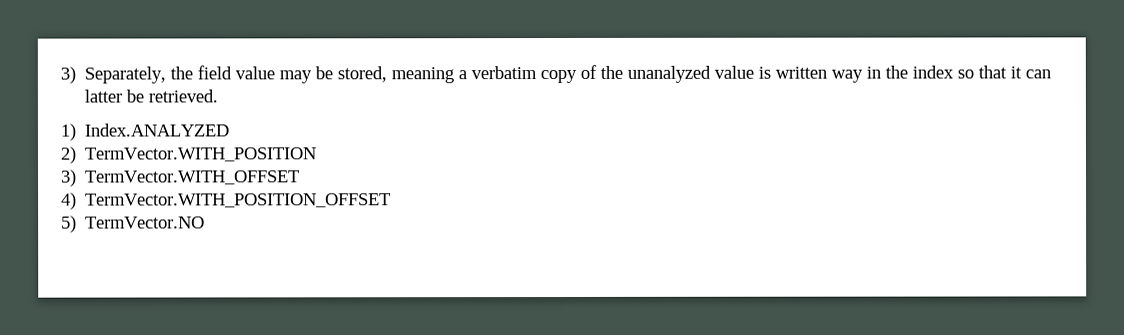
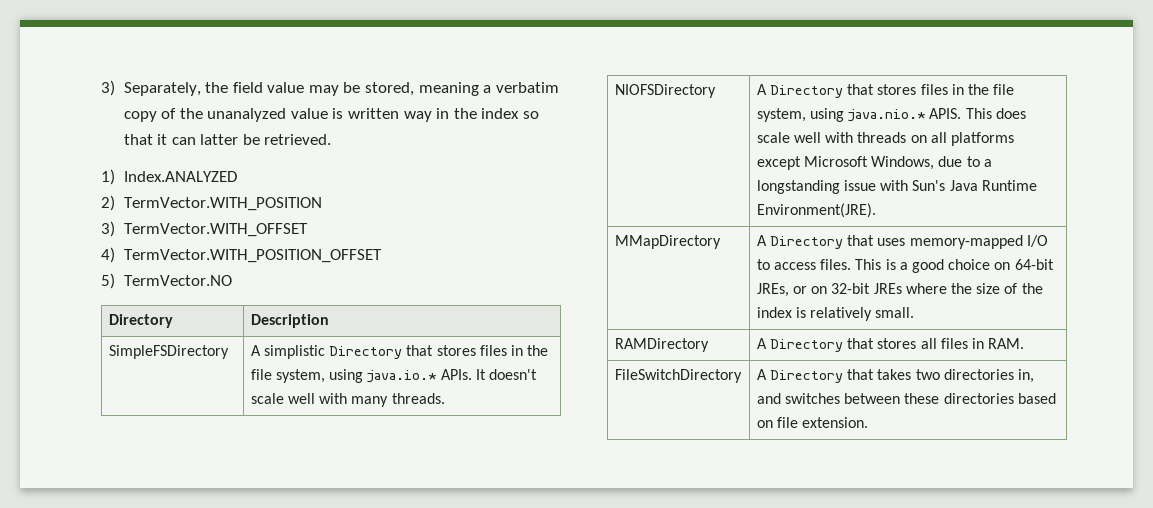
+ Directory | Description
+ SimpleFSDirectory | A simplistic Directory that stores files in the file system, using java.io.* APIs. It doesn't scale well with many threads.
+ NIOFSDirectory | A Directory that stores files in the file system, using java.nio.* APIS. This does scale well with threads on all platforms except Microsoft Windows, due to a longstanding issue with Sun's Java Runtime Environment(JRE).
+ MMapDirectory | A Directory that uses memory-mapped I/O to access files. This is a good choice on 64-bit JREs, or on 32-bit JREs where the size of the index is relatively small.
+ RAMDirectory | A Directory that stores all files in RAM.
+ FileSwitchDirectory | A Directory that takes two directories in, and switches between these directories based on file extension.

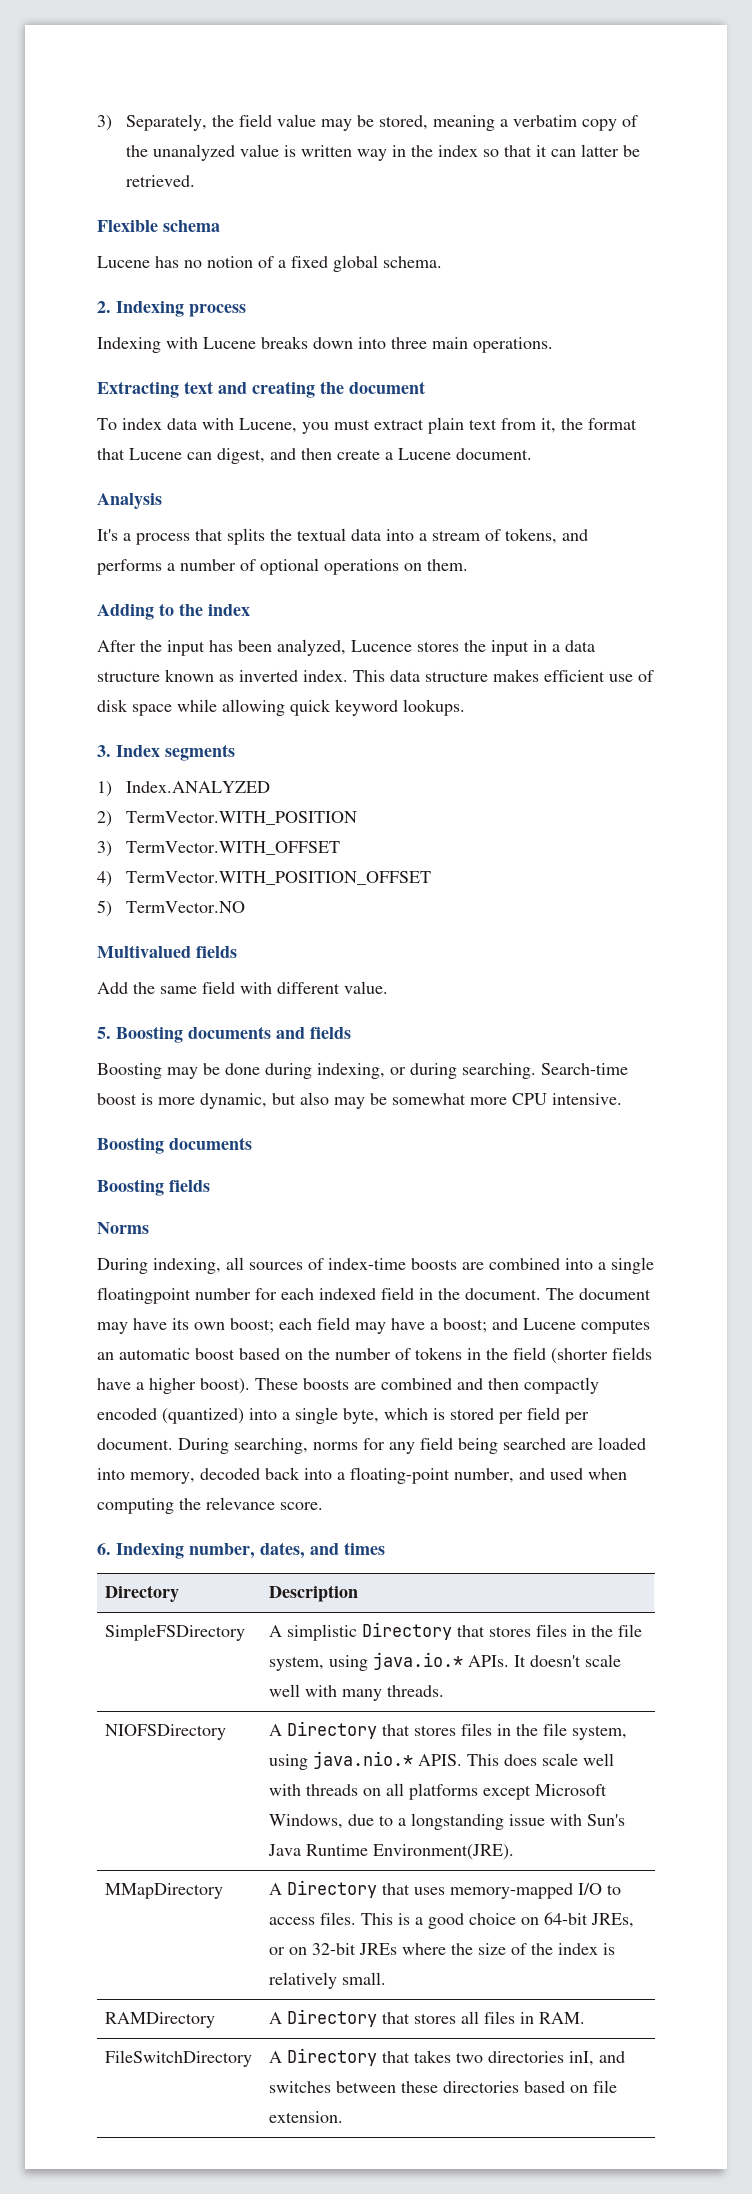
+ Flexible schema
+ Lucene has no notion of a fixed global schema.
+ 2. Indexing process
+ Indexing with Lucene breaks down into three main operations.
+ Extracting text and creating the document
+ To index data with Lucene, you must extract plain text from it, the format that Lucene can digest, and then create a Lucene document.
+ Analysis
+ It's a process that splits the textual data into a stream of tokens, and performs a number of optional operations on them.
+ Adding to the index
+ After the input has been analyzed, Lucence stores the input in a data structure known as inverted index. This data structure makes efficient use of disk space while allowing quick keyword lookups.
+ 3. Index segments
+ Multivalued fields
+ Add the same field with different value.
+ 5. Boosting documents and fields
+ Boosting may be done during indexing, or during searching. Search-time boost is more dynamic, but also may be somewhat more CPU intensive.
+ Boosting documents
+ Boosting fields
+ Norms
+ During indexing, all sources of index-time boosts are combined into a single floatingpoint number for each indexed field in the document. The document may have its own boost; each field may have a boost; and Lucene computes an automatic boost based on the number of tokens in the field (shorter fields have a higher boost). These boosts are combined and then compactly encoded (quantized) into a single byte, which is stored per field per document. During searching, norms for any field being searched are loaded into memory, decoded back into a floating-point number, and used when computing the relevance score.
+ 6. Indexing number, dates, and times
- FileSwitchDirectory | A Directory that takes two directories in, and switches between these directories based on file extension.
+ FileSwitchDirectory | A Directory that takes two directories inI, and switches between these directories based on file extension.

